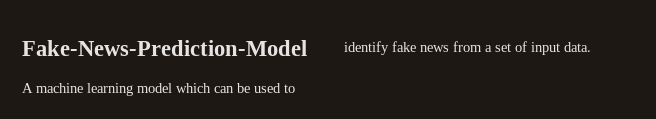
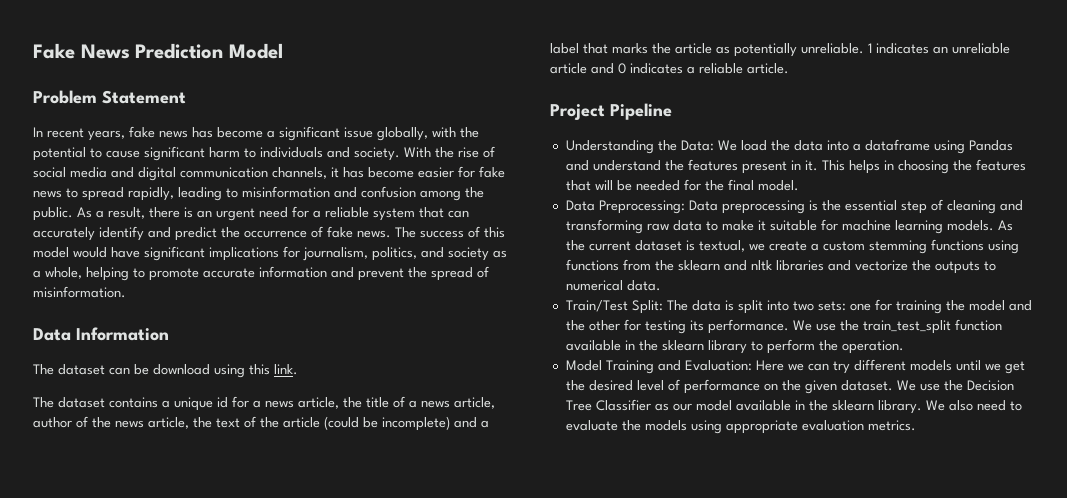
- Fake-News-Prediction-Model
- A machine learning model which can be used to identify fake news from a set of input data.
+ Fake News Prediction Model
+ Problem Statement
+ In recent years, fake news has become a significant issue globally, with the potential to cause significant harm to individuals and society. With the rise of social media and digital communication channels, it has become easier for fake news to spread rapidly, leading to misinformation and confusion among the public. As a result, there is an urgent need for a reliable system that can accurately identify and predict the occurrence of fake news. The success of this model would have significant implications for journalism, politics, and society as a whole, helping to promote accurate information and prevent the spread of misinformation.
+ Data Information
+ The dataset can be download using this link.
+ The dataset contains a unique id for a news article, the title of a news article, author of the news article, the text of the article (could be incomplete) and a label that marks the article as potentially unreliable. 1 indicates an unreliable article and 0 indicates a reliable article.
+ Project Pipeline
+ Understanding the Data: We load the data into a dataframe using Pandas and understand the features present in it. This helps in choosing the features that will be needed for the final model.
+ Data Preprocessing: Data preprocessing is the essential step of cleaning and transforming raw data to make it suitable for machine learning models. As the current dataset is textual, we create a custom stemming functions using functions from the sklearn and nltk libraries and vectorize the outputs to numerical data.
+ Train/Test Split: The data is split into two sets: one for training the model and the other for testing its performance. We use the train_test_split function available in the sklearn library to perform the operation.
+ Model Training and Evaluation: Here we can try different models until we get the desired level of performance on the given dataset. We use the Decision Tree Classifier as our model available in the sklearn library. We also need to evaluate the models using appropriate evaluation metrics.

